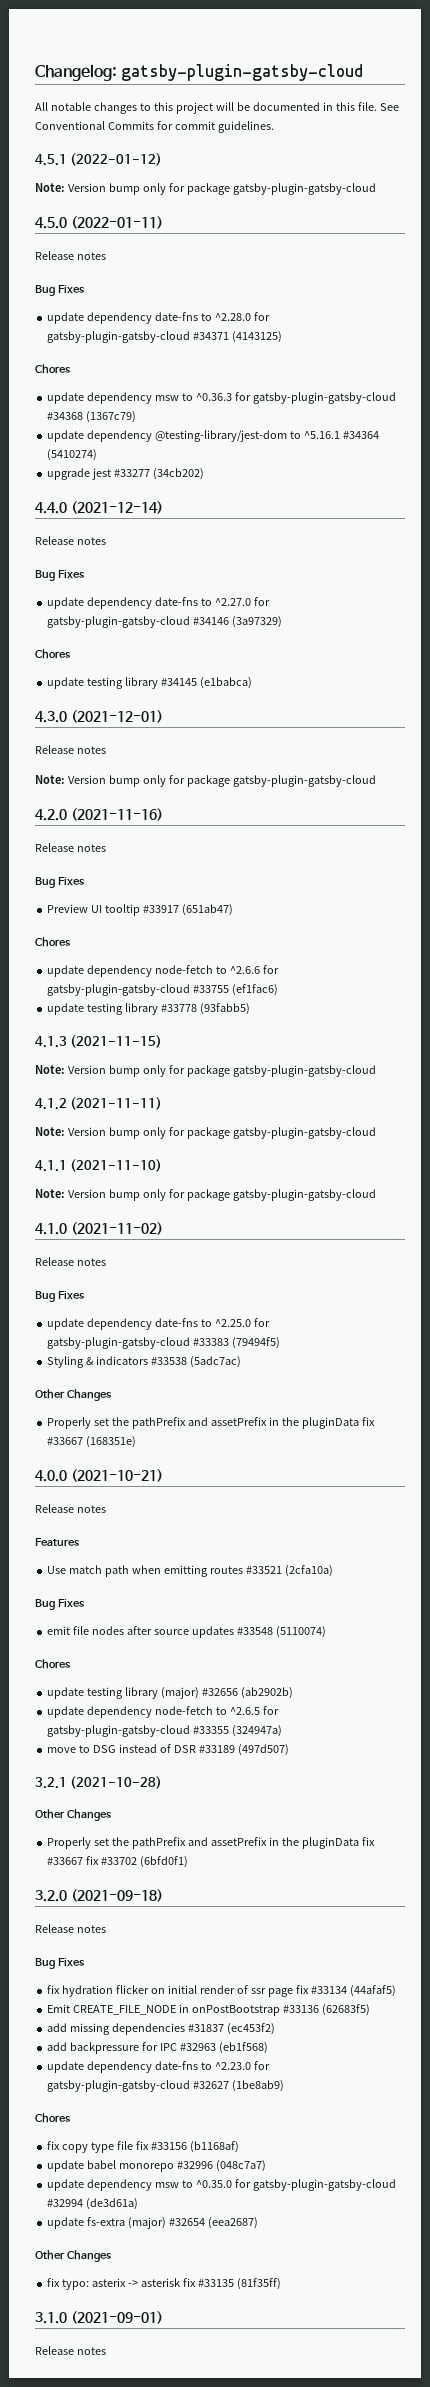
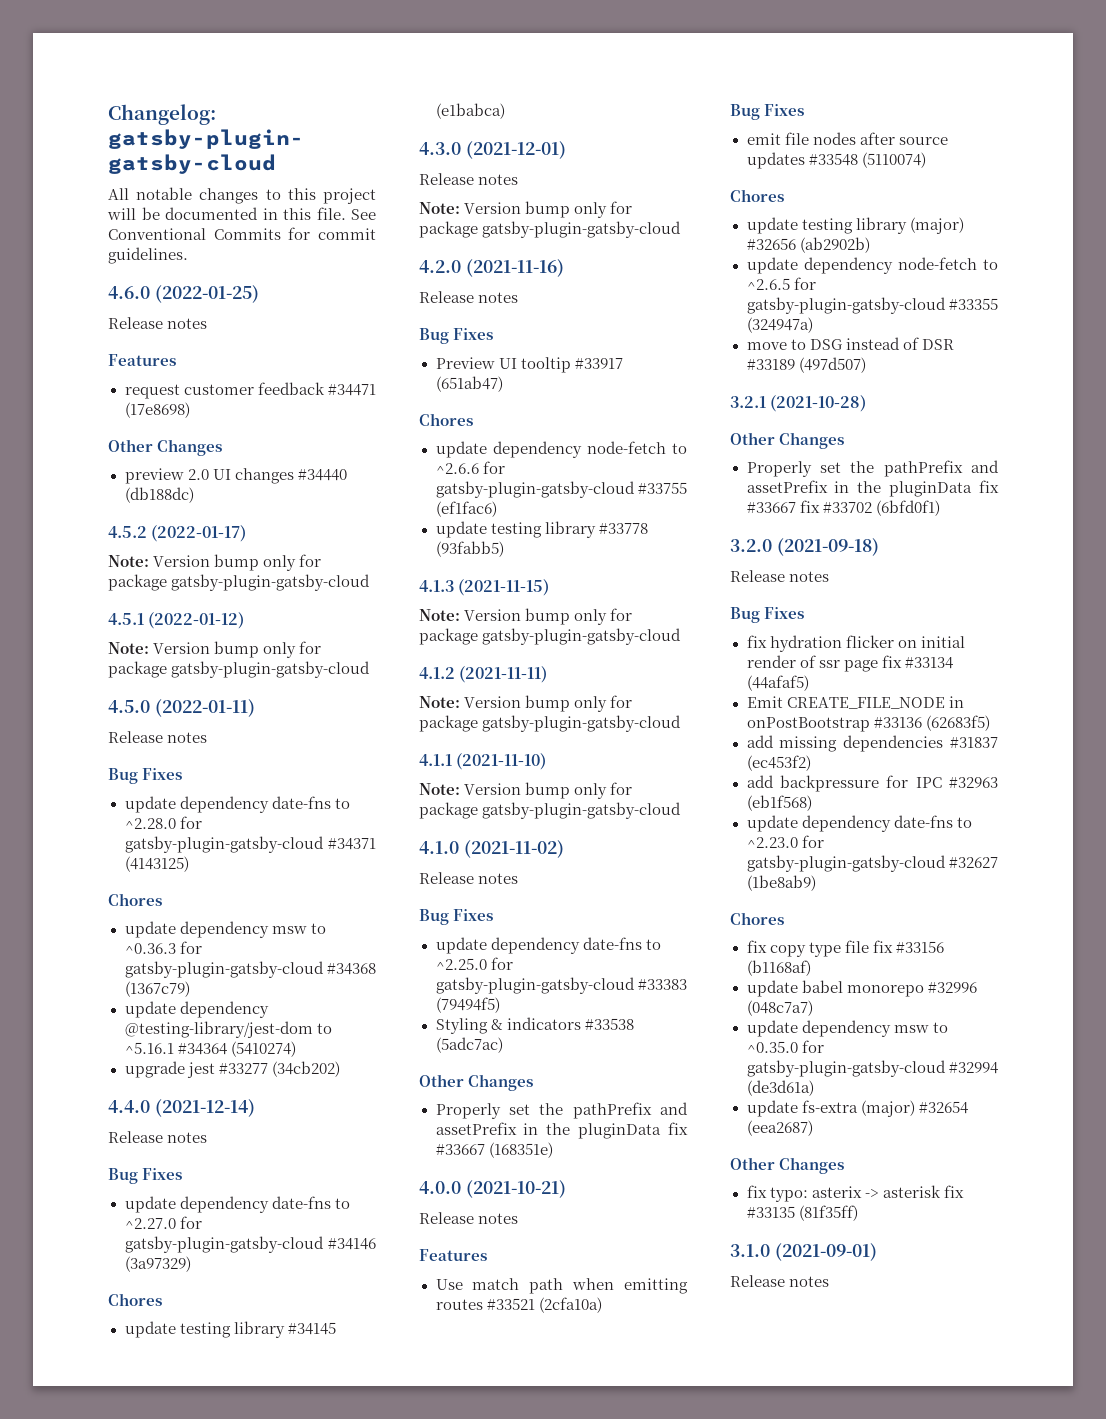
+ 4.6.0 (2022-01-25)
+ Release notes
+ Features
+ request customer feedback #34471 (17e8698)
+ Other Changes
+ preview 2.0 UI changes #34440 (db188dc)
+ 4.5.2 (2022-01-17)
+ Note: Version bump only for package gatsby-plugin-gatsby-cloud

